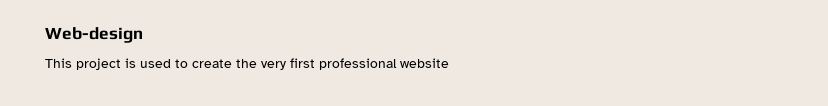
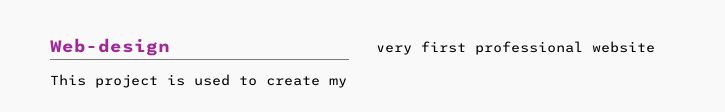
- This project is used to create the very first professional website
+ This project is used to create my very first professional website

